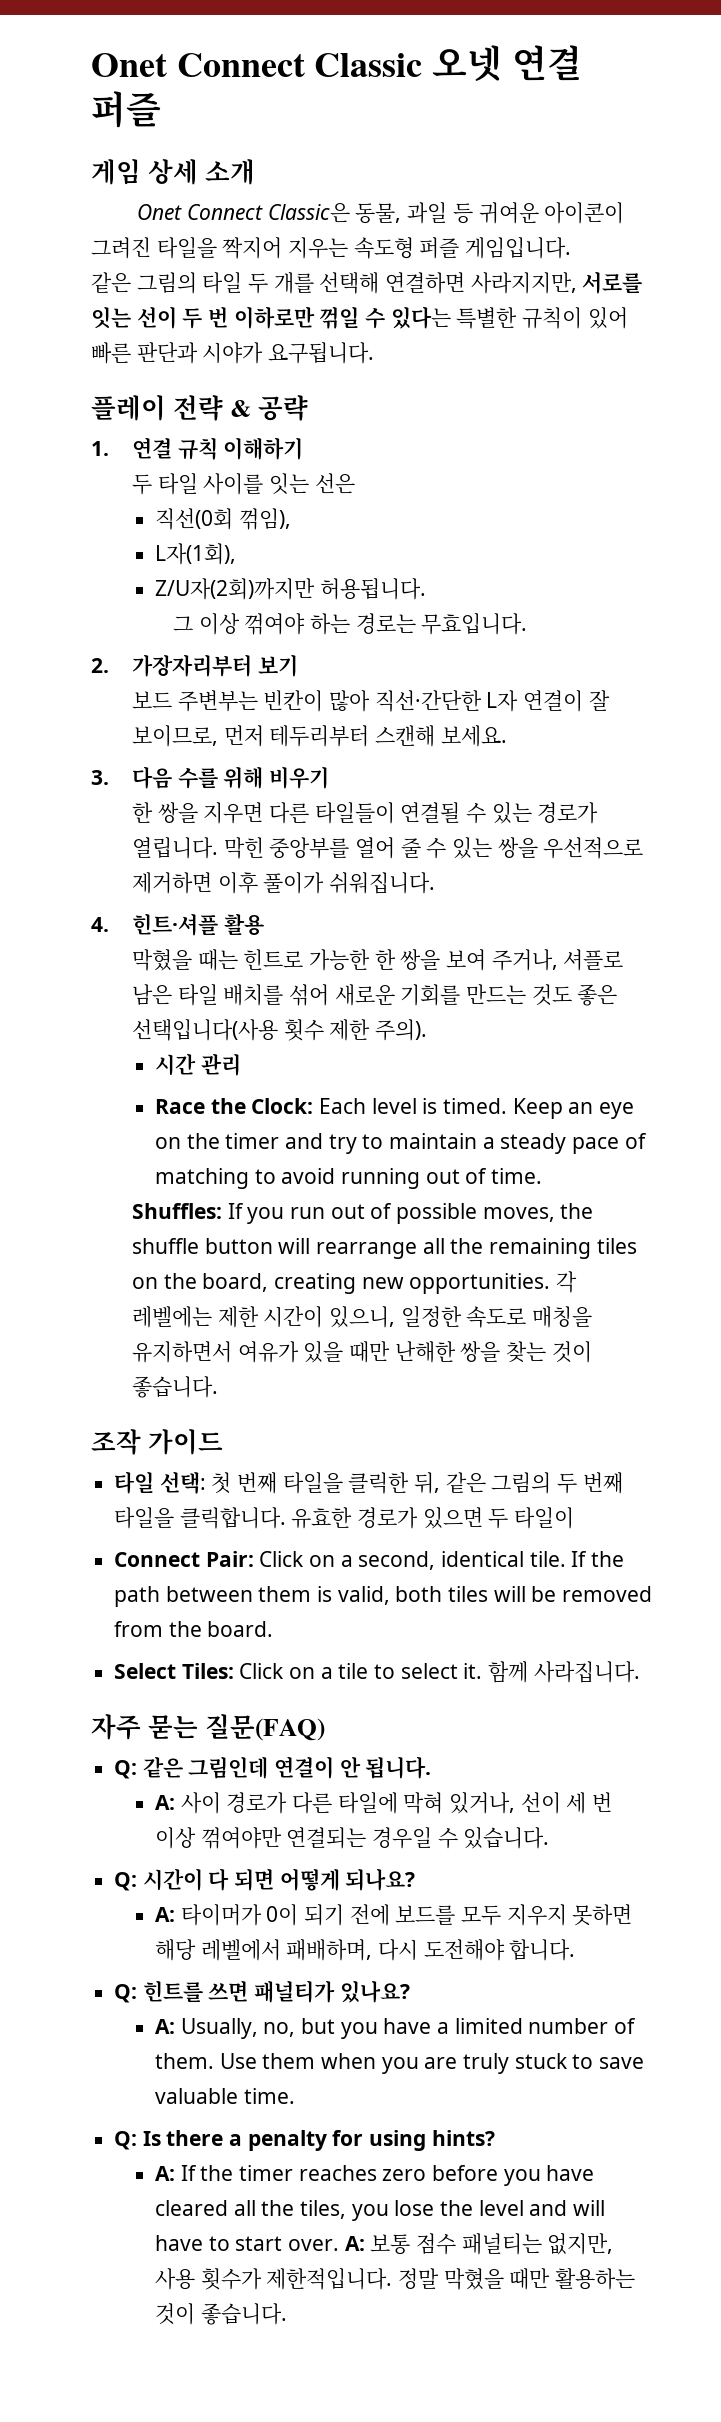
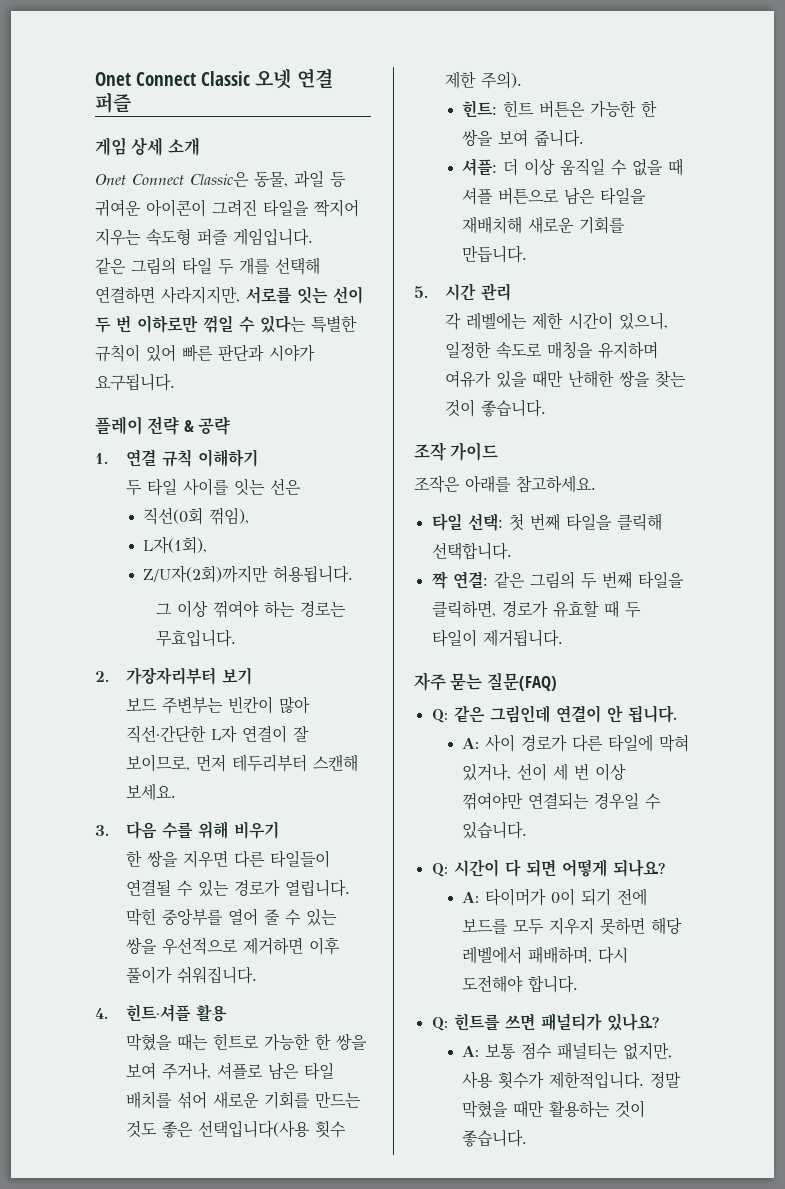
- 시간 관리
- Race the Clock: Each level is timed. Keep an eye on the timer and try to maintain a steady pace of matching to avoid running out of time.
- Shuffles: If you run out of possible moves, the shuffle button will rearrange all the remaining tiles on the board, creating new opportunities. 각 레벨에는 제한 시간이 있으니, 일정한 속도로 매칭을 유지하면서 여유가 있을 때만 난해한 쌍을 찾는 것이 좋습니다.
+ 힌트: 힌트 버튼은 가능한 한 쌍을 보여 줍니다.
+ 셔플: 더 이상 움직일 수 없을 때 셔플 버튼으로 남은 타일을 재배치해 새로운 기회를 만듭니다.
+ 5. 시간 관리
+ 각 레벨에는 제한 시간이 있으니, 일정한 속도로 매칭을 유지하며 여유가 있을 때만 난해한 쌍을 찾는 것이 좋습니다.
+ 조작은 아래를 참고하세요.
- 타일 선택: 첫 번째 타일을 클릭한 뒤, 같은 그림의 두 번째 타일을 클릭합니다. 유효한 경로가 있으면 두 타일이
- Connect Pair: Click on a second, identical tile. If the path between them is valid, both tiles will be removed from the board.
- Select Tiles: Click on a tile to select it. 함께 사라집니다.
+ 타일 선택: 첫 번째 타일을 클릭해 선택합니다.
+ 짝 연결: 같은 그림의 두 번째 타일을 클릭하면, 경로가 유효할 때 두 타일이 제거됩니다.
- A: Usually, no, but you have a limited number of them. Use them when you are truly stuck to save valuable time.
- Q: Is there a penalty for using hints?
- A: If the timer reaches zero before you have cleared all the tiles, you lose the level and will have to start over. A: 보통 점수 패널티는 없지만, 사용 횟수가 제한적입니다.
+ A: 보통 점수 패널티는 없지만, 사용 횟수가 제한적입니다.

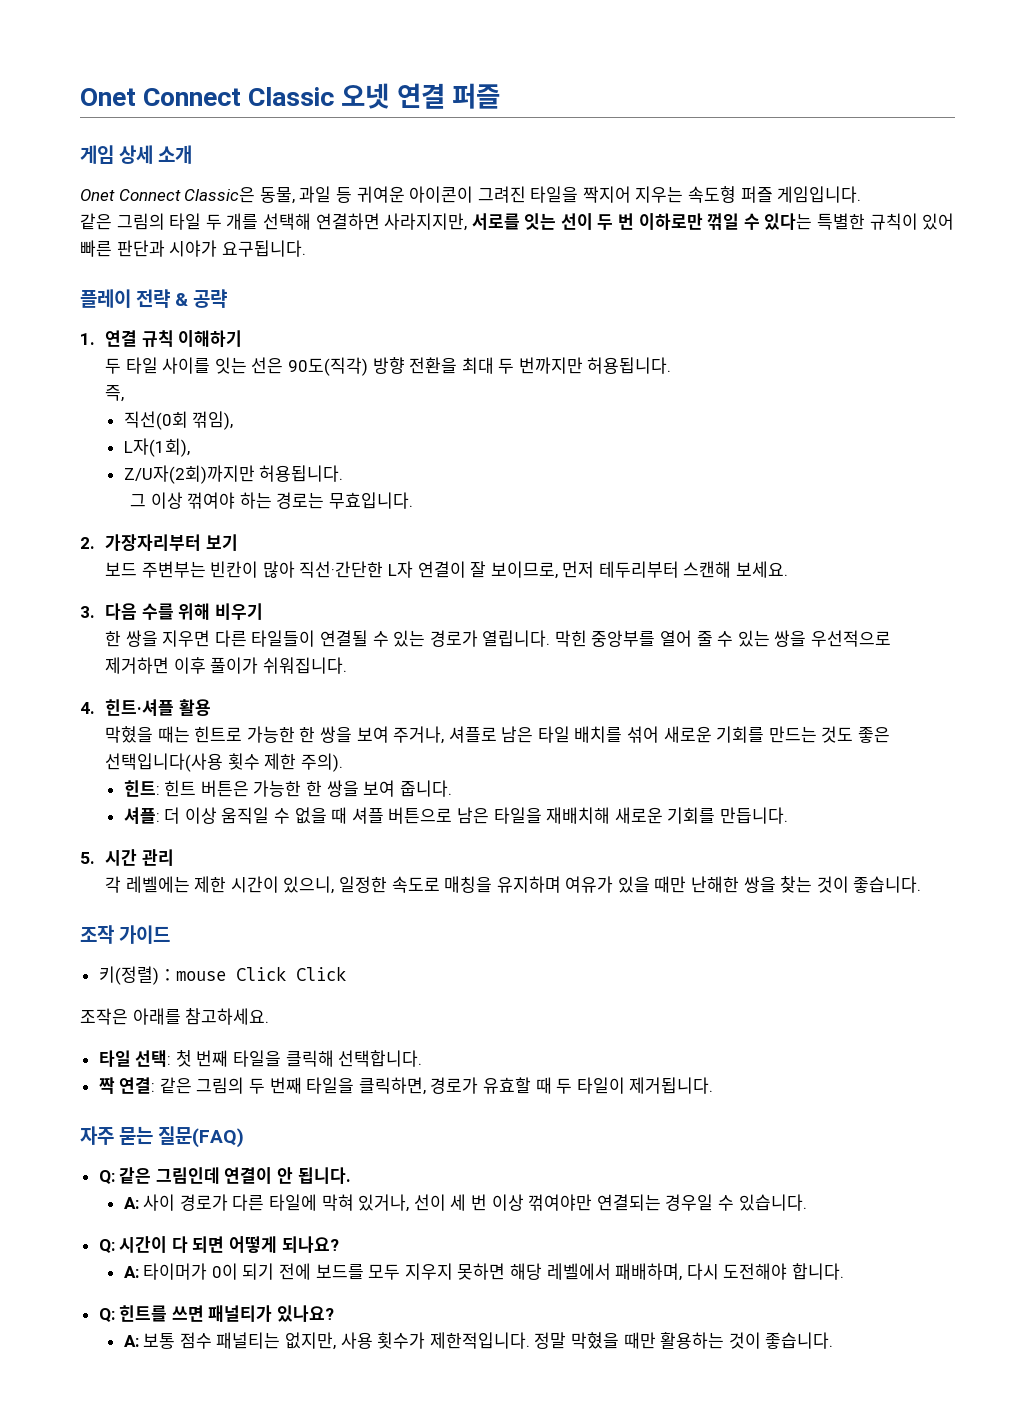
- 두 타일 사이를 잇는 선은
+ 두 타일 사이를 잇는 선은 90도(직각) 방향 전환을 최대 두 번까지만 허용됩니다.
+ 즉,
+ 키(정렬)：mouse Click Click

